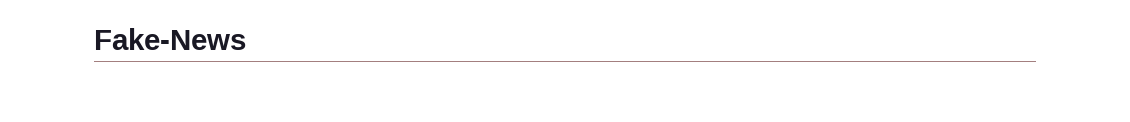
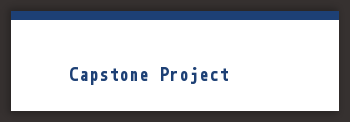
- Fake-News
+ Capstone Project

